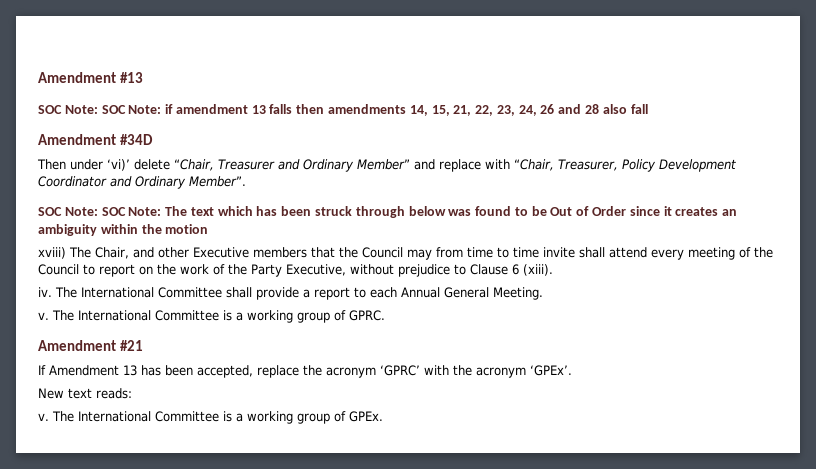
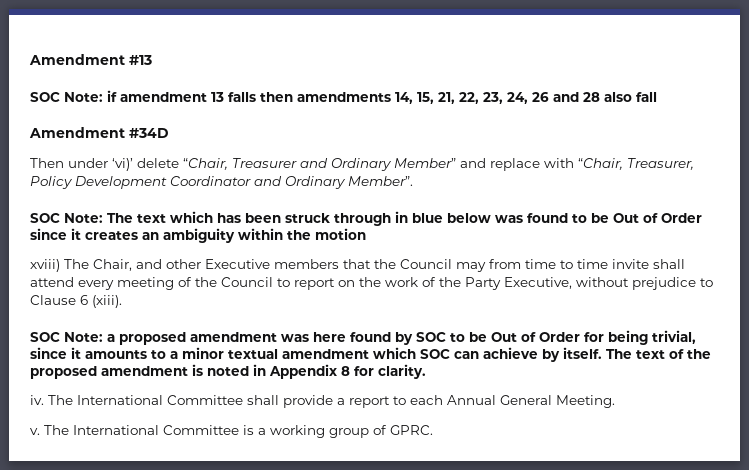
- SOC Note: SOC Note: if amendment 13 falls then amendments 14, 15, 21, 22, 23, 24, 26 and 28 also fall
+ SOC Note: if amendment 13 falls then amendments 14, 15, 21, 22, 23, 24, 26 and 28 also fall
- SOC Note: SOC Note: The text which has been struck through below was found to be Out of Order since it creates an ambiguity within the motion
+ SOC Note: The text which has been struck through in blue below was found to be Out of Order since it creates an ambiguity within the motion
+ SOC Note: a proposed amendment was here found by SOC to be Out of Order for being trivial, since it amounts to a minor textual amendment which SOC can achieve by itself. The text of the proposed amendment is noted in Appendix 8 for clarity.
- Amendment #21
- If Amendment 13 has been accepted, replace the acronym ‘GPRC’ with the acronym ‘GPEx’.
- New text reads:
- v. The International Committee is a working group of GPEx.

